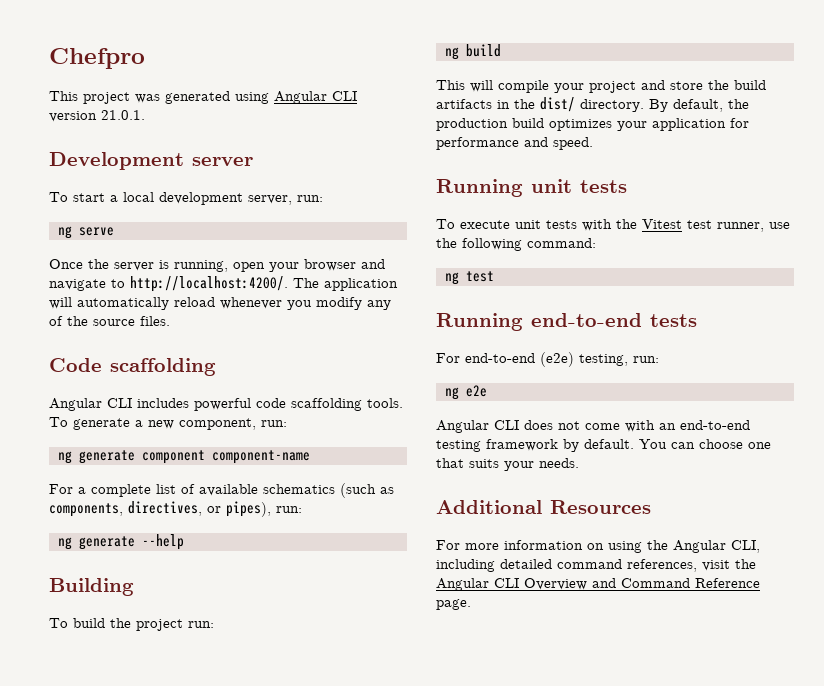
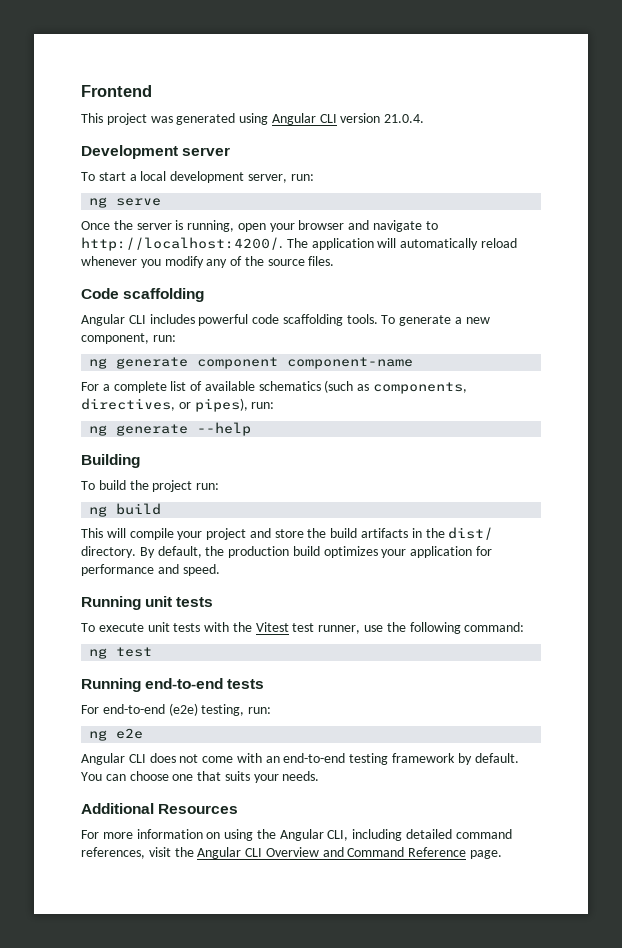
- Chefpro
+ Frontend
- This project was generated using Angular CLI version 21.0.1.
+ This project was generated using Angular CLI version 21.0.4.

